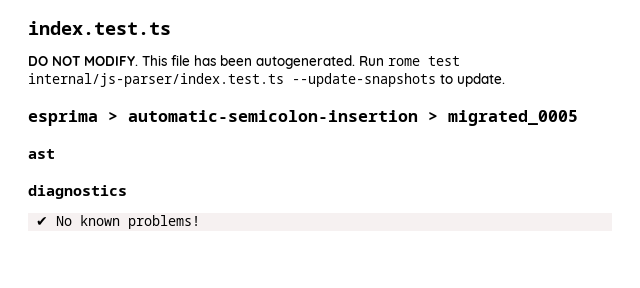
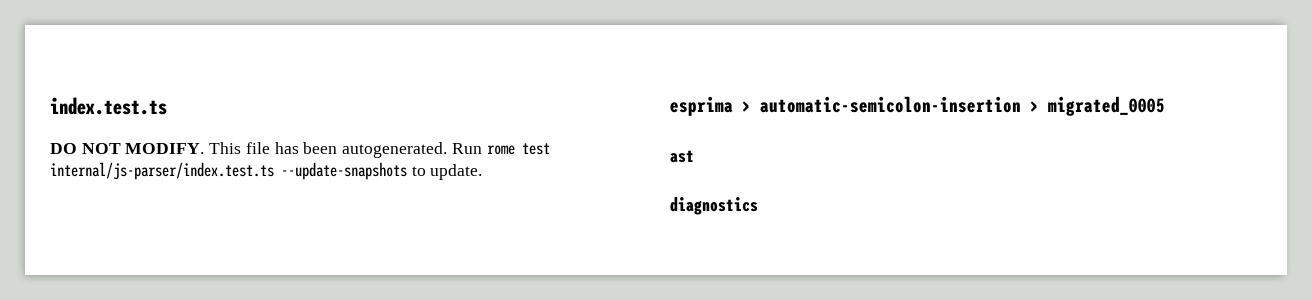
- ✔ No known problems!

